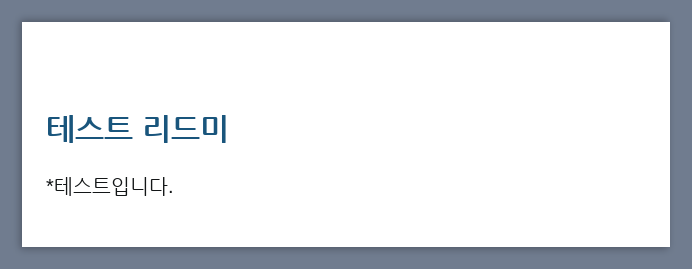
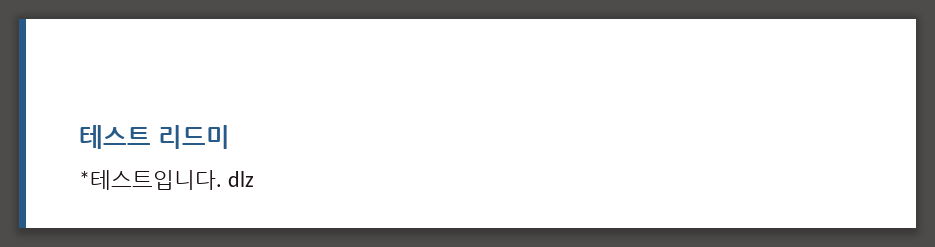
- *테스트입니다.
+ *테스트입니다. dlz

